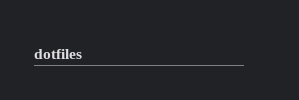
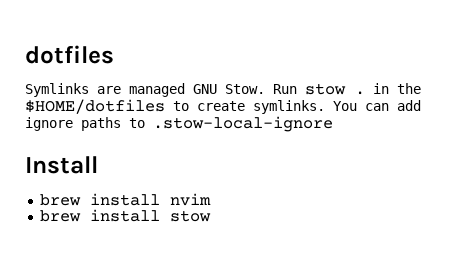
+ Symlinks are managed GNU Stow. Run stow . in the $HOME/dotfiles to create symlinks. You can add ignore paths to .stow-local-ignore
+ Install
+ brew install nvim
+ brew install stow

